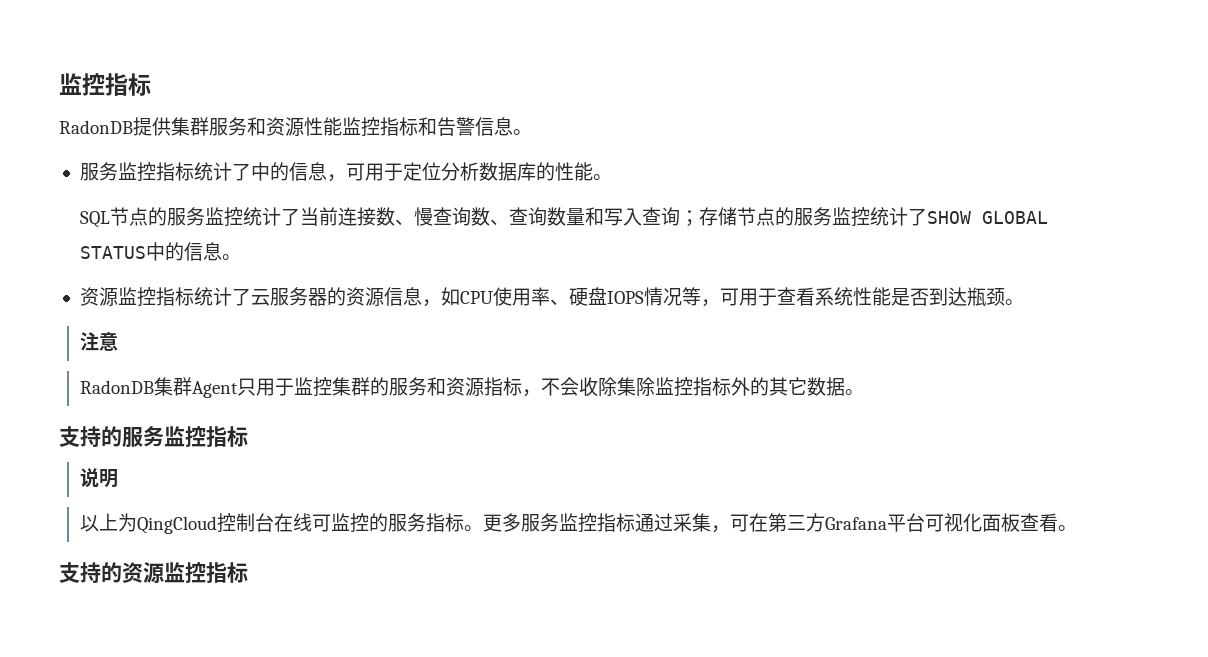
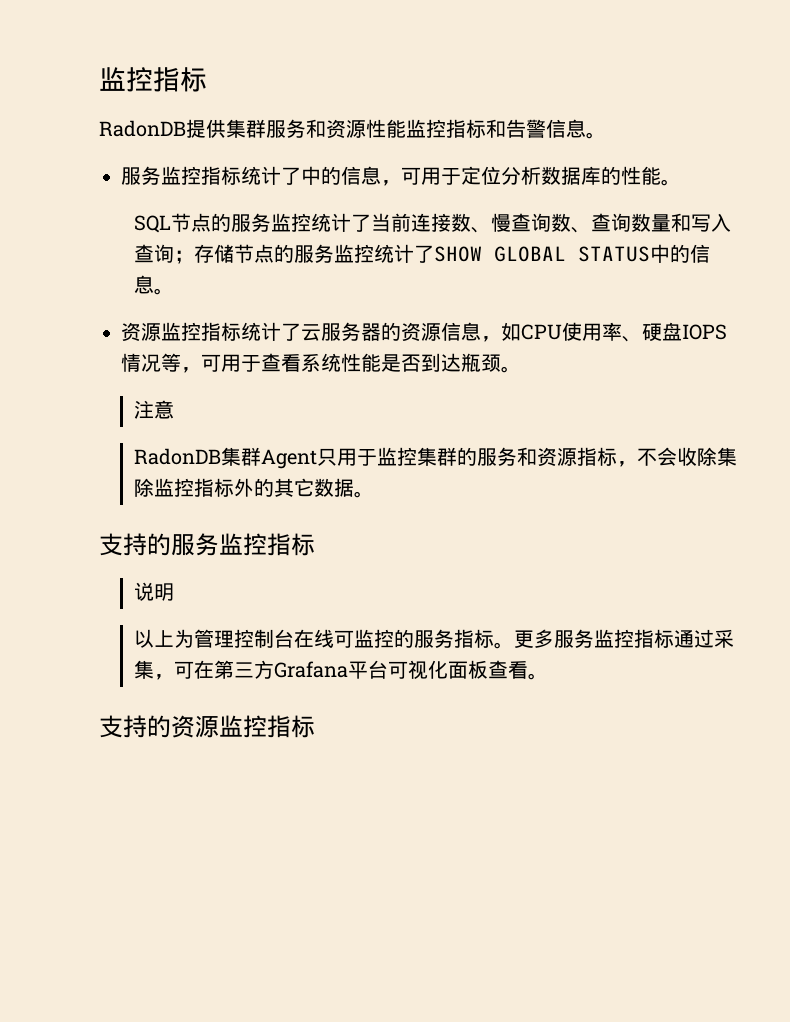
- 以上为QingCloud控制台在线可监控的服务指标。
+ 以上为管理控制台在线可监控的服务指标。

